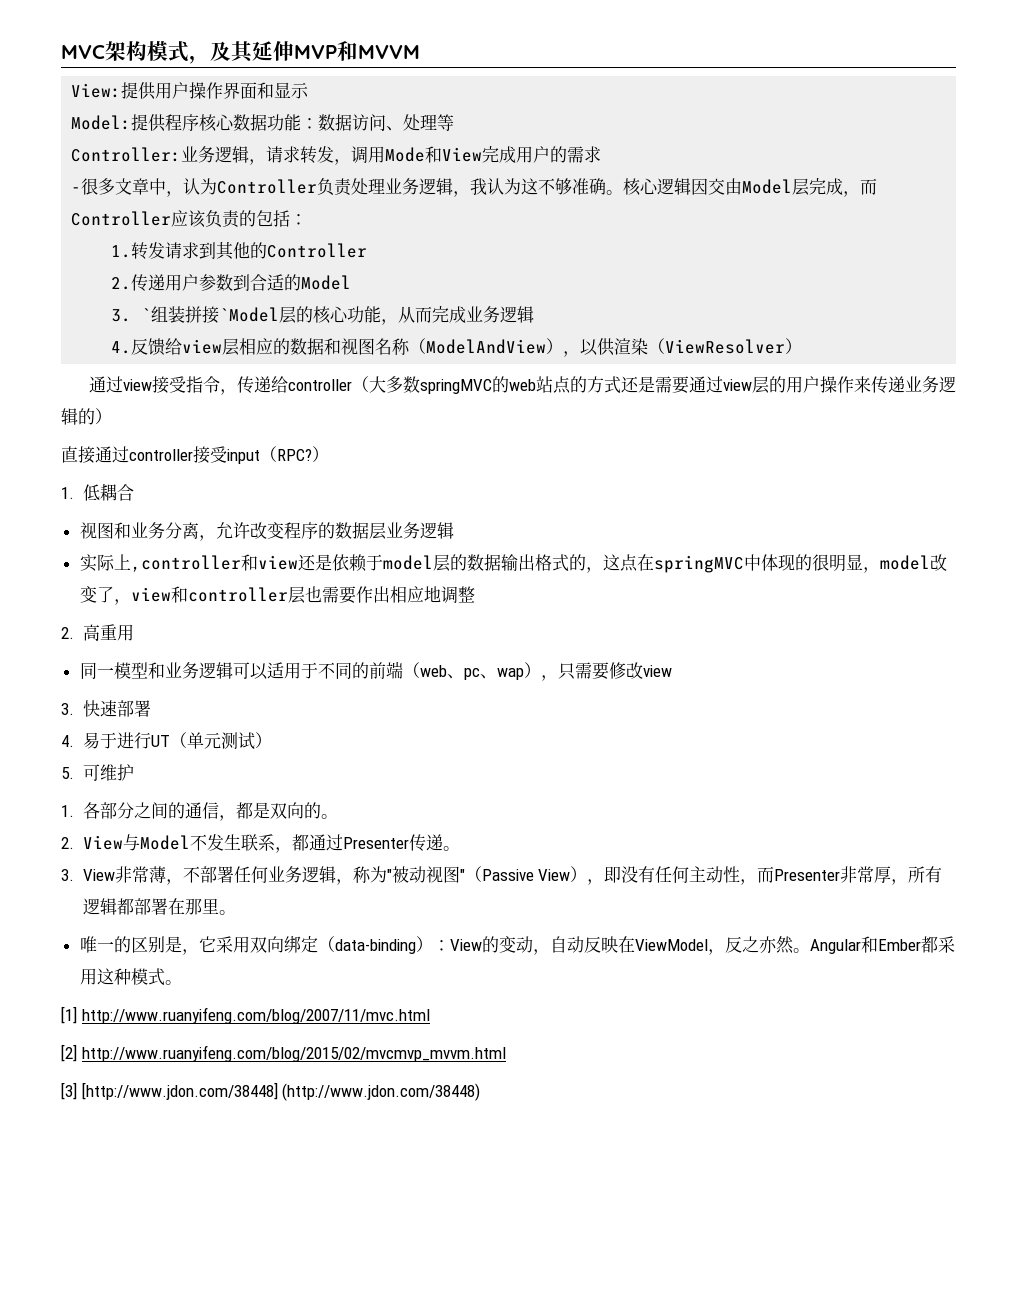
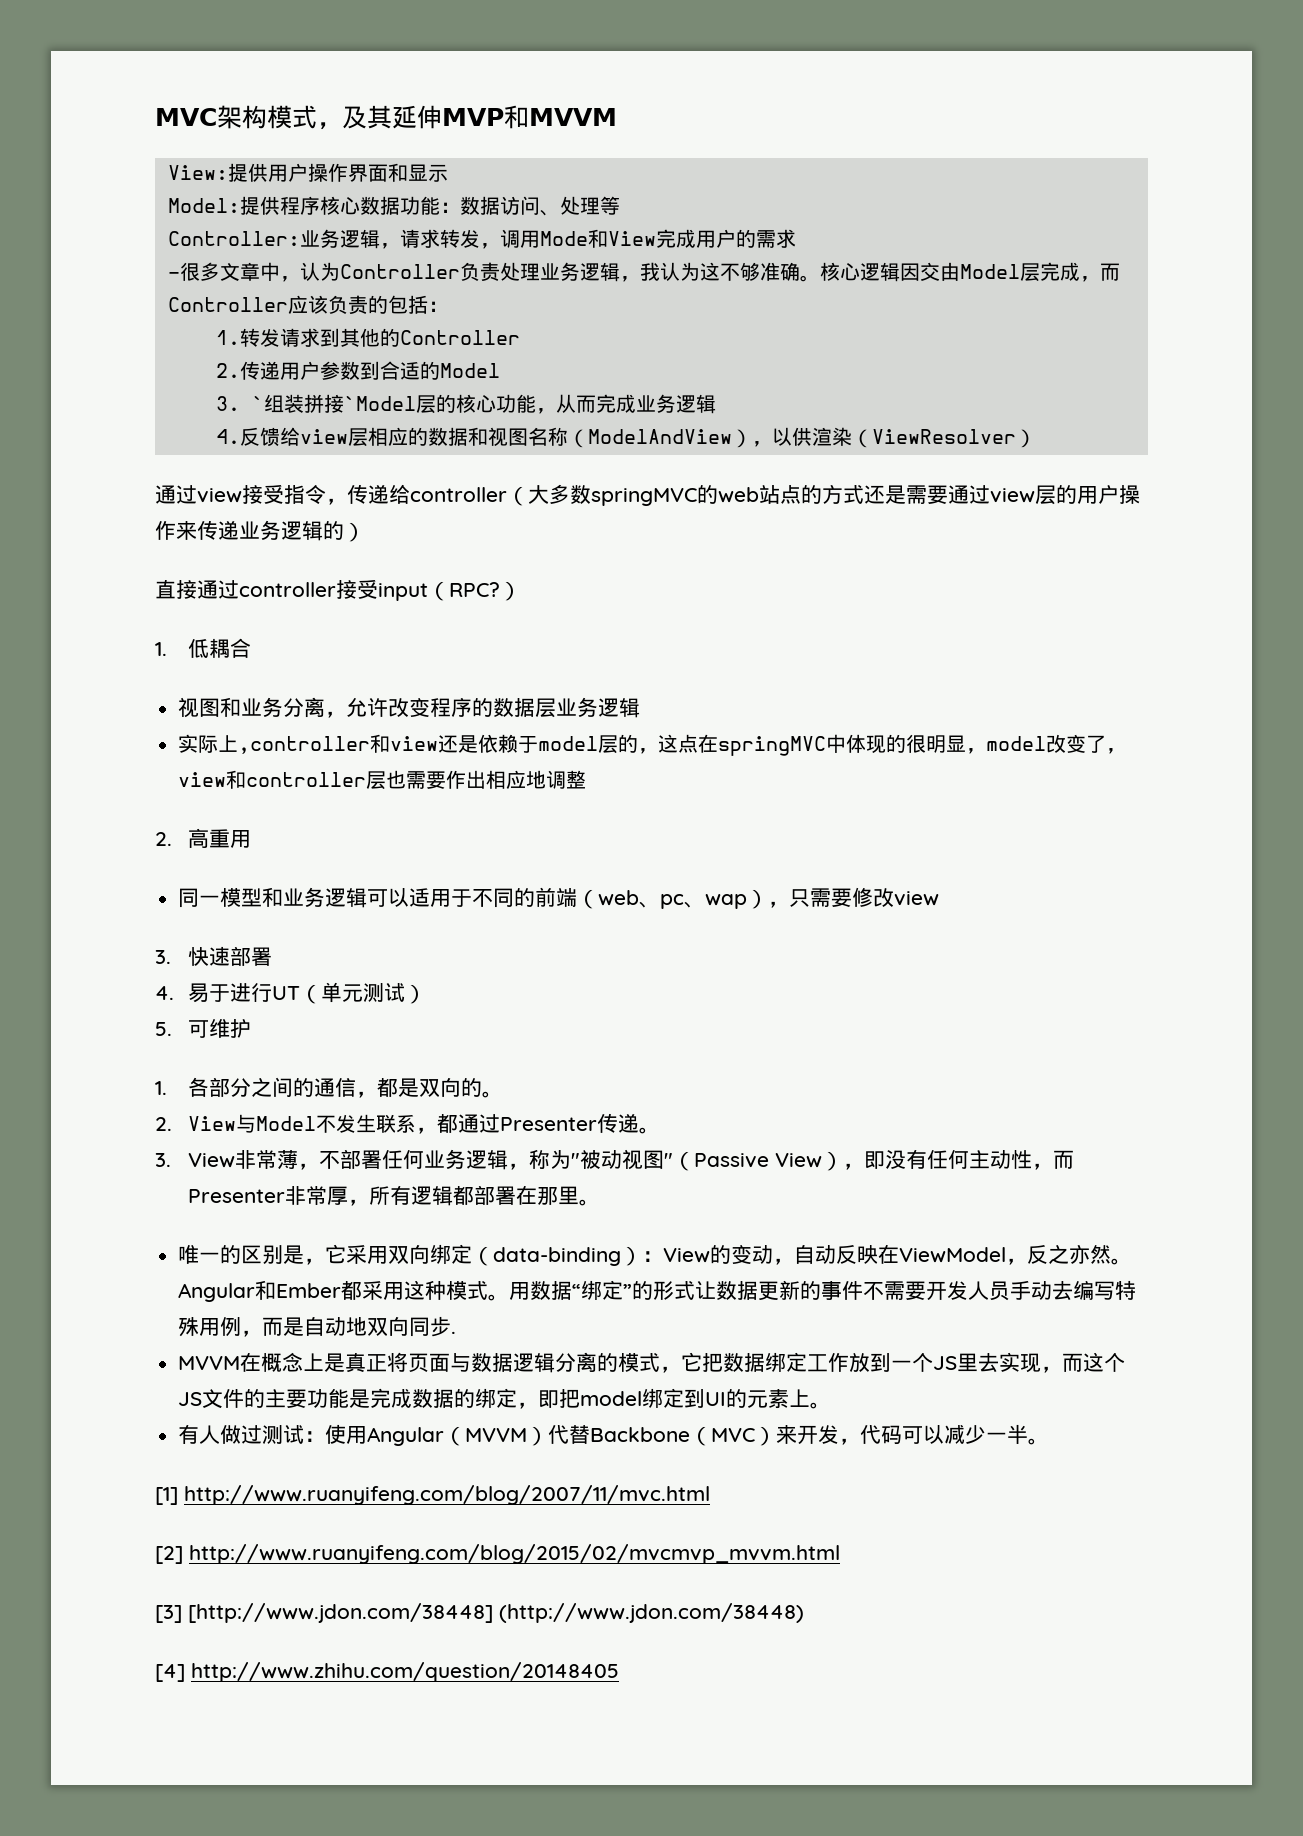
- 实际上,controller和view还是依赖于model层的数据输出格式的，这点在springMVC中体现的很明显，model改变了，view和controller层也需要作出相应地调整
+ 实际上,controller和view还是依赖于model层的，这点在springMVC中体现的很明显，model改变了，view和controller层也需要作出相应地调整
+ 用数据“绑定”的形式让数据更新的事件不需要开发人员手动去编写特殊用例，而是自动地双向同步.
+ MVVM在概念上是真正将页面与数据逻辑分离的模式，它把数据绑定工作放到一个JS里去实现，而这个JS文件的主要功能是完成数据的绑定，即把model绑定到UI的元素上。
+ 有人做过测试：使用Angular（MVVM）代替Backbone（MVC）来开发，代码可以减少一半。
+ [4] http://www.zhihu.com/question/20148405

